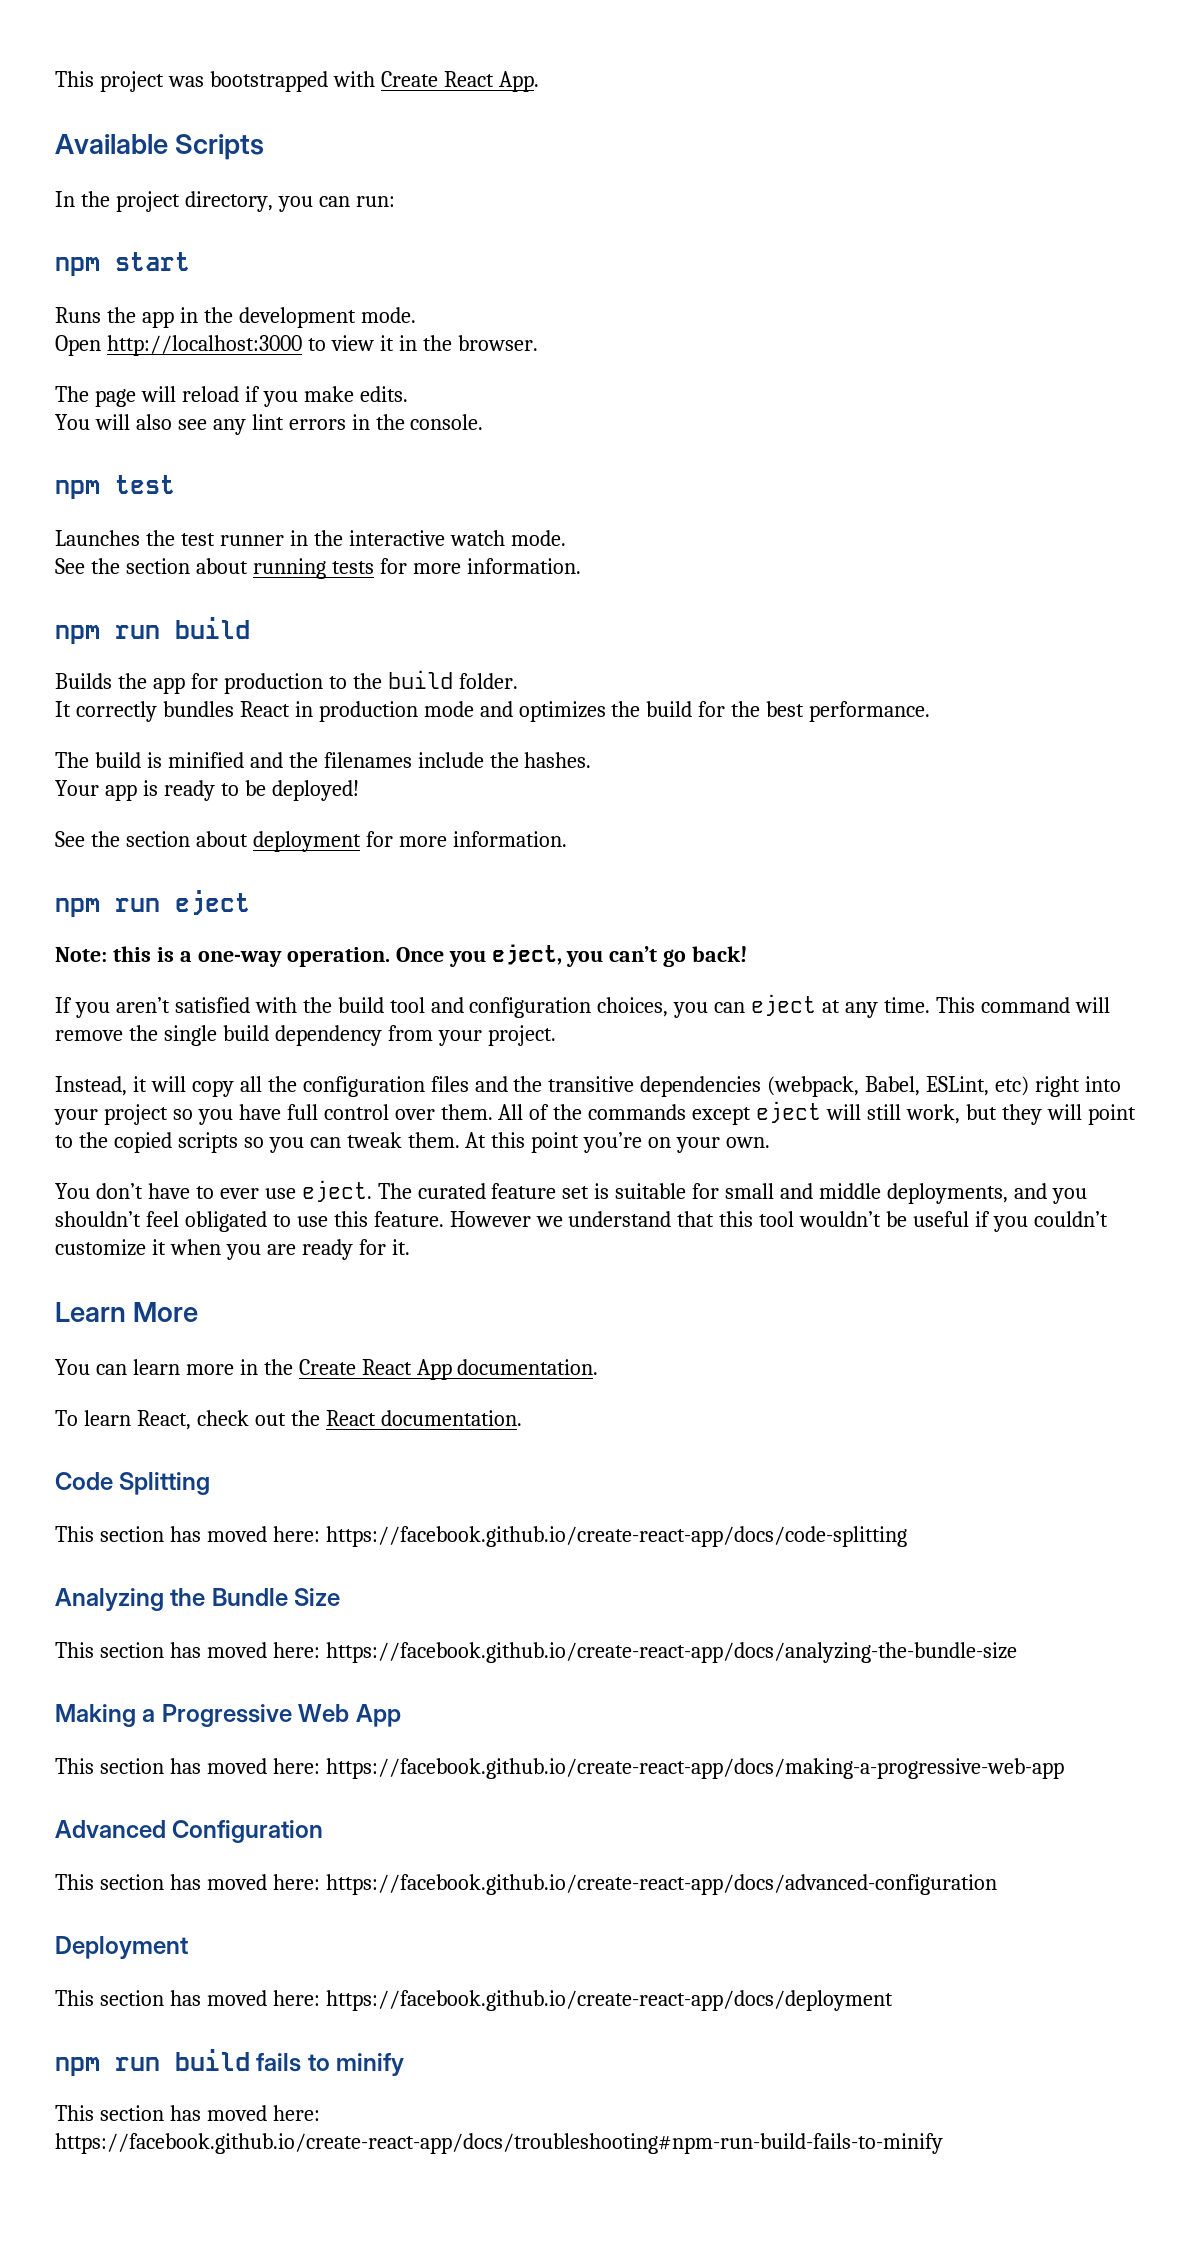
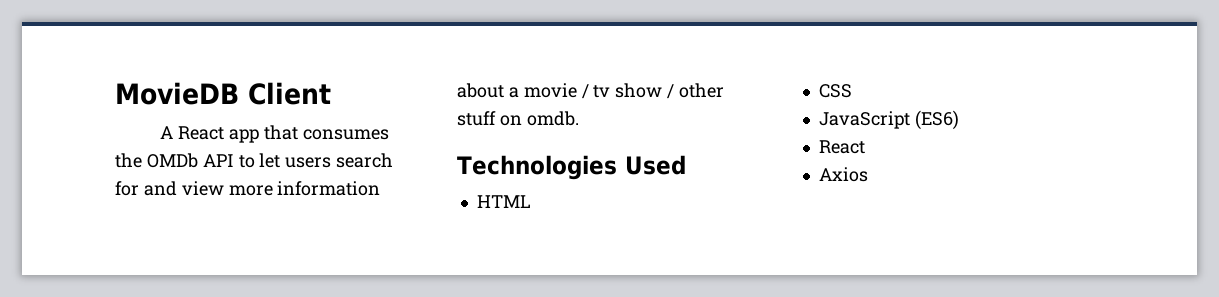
- This project was bootstrapped with Create React App.
- Available Scripts
- In the project directory, you can run:
- npm start
- Runs the app in the development mode.
- Open http://localhost:3000 to view it in the browser.
- The page will reload if you make edits.
- You will also see any lint errors in the console.
- npm test
- Launches the test runner in the interactive watch mode.
- See the section about running tests for more information.
- npm run build
- Builds the app for production to the build folder.
- It correctly bundles React in production mode and optimizes the build for the best performance.
- The build is minified and the filenames include the hashes.
- Your app is ready to be deployed!
- See the section about deployment for more information.
- npm run eject
- Note: this is a one-way operation. Once you eject, you can’t go back!
- If you aren’t satisfied with the build tool and configuration choices, you can eject at any time. This command will remove the single build dependency from your project.
- Instead, it will copy all the configuration files and the transitive dependencies (webpack, Babel, ESLint, etc) right into your project so you have full control over them. All of the commands except eject will still work, but they will point to the copied scripts so you can tweak them. At this point you’re on your own.
- You don’t have to ever use eject. The curated feature set is suitable for small and middle deployments, and you shouldn’t feel obligated to use this feature. However we understand that this tool wouldn’t be useful if you couldn’t customize it when you are ready for it.
- Learn More
- You can learn more in the Create React App documentation.
- To learn React, check out the React documentation.
- Code Splitting
- This section has moved here: https://facebook.github.io/create-react-app/docs/code-splitting
- Analyzing the Bundle Size
- This section has moved here: https://facebook.github.io/create-react-app/docs/analyzing-the-bundle-size
- Making a Progressive Web App
- This section has moved here: https://facebook.github.io/create-react-app/docs/making-a-progressive-web-app
- Advanced Configuration
- This section has moved here: https://facebook.github.io/create-react-app/docs/advanced-configuration
- Deployment
- This section has moved here: https://facebook.github.io/create-react-app/docs/deployment
- npm run build fails to minify
- This section has moved here: https://facebook.github.io/create-react-app/docs/troubleshooting#npm-run-build-fails-to-minify
+ MovieDB Client
+ A React app that consumes the OMDb API to let users search for and view more information about a movie / tv show / other stuff on omdb.
+ Technologies Used
+ HTML
+ CSS
+ JavaScript (ES6)
+ React
+ Axios

